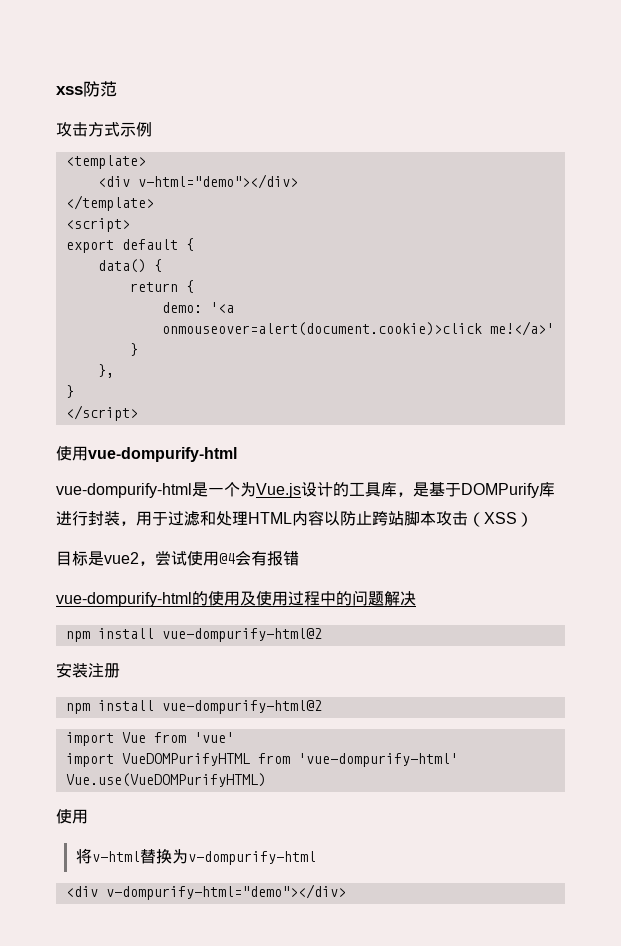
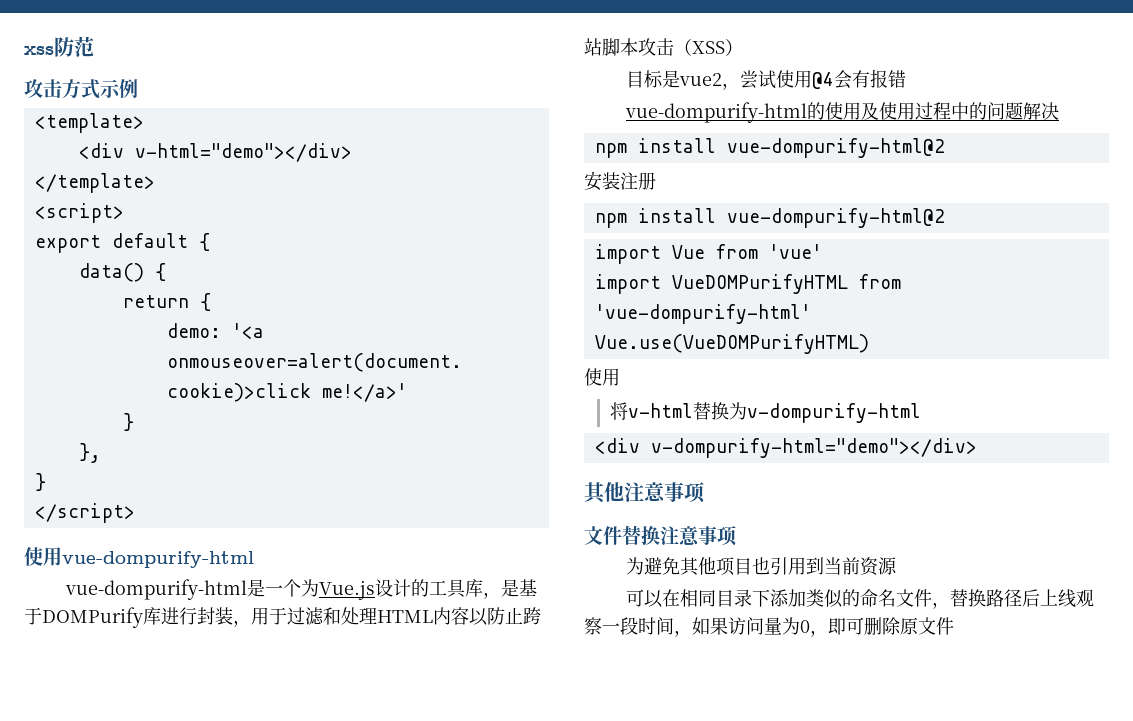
+ 其他注意事项
+ 文件替换注意事项
+ 为避免其他项目也引用到当前资源
+ 可以在相同目录下添加类似的命名文件，替换路径后上线观察一段时间，如果访问量为0，即可删除原文件

